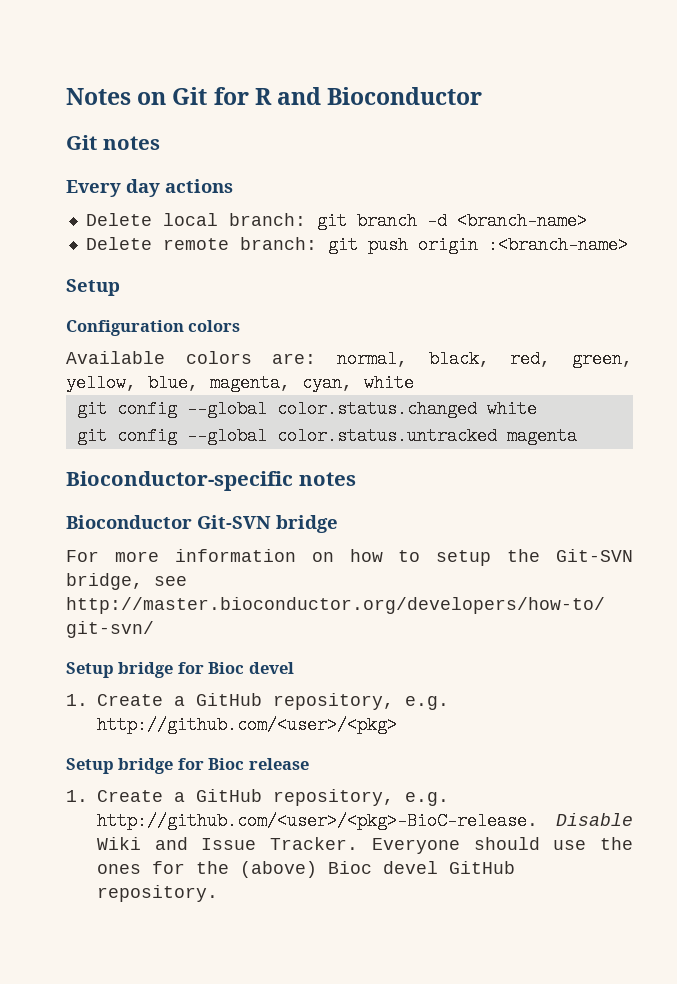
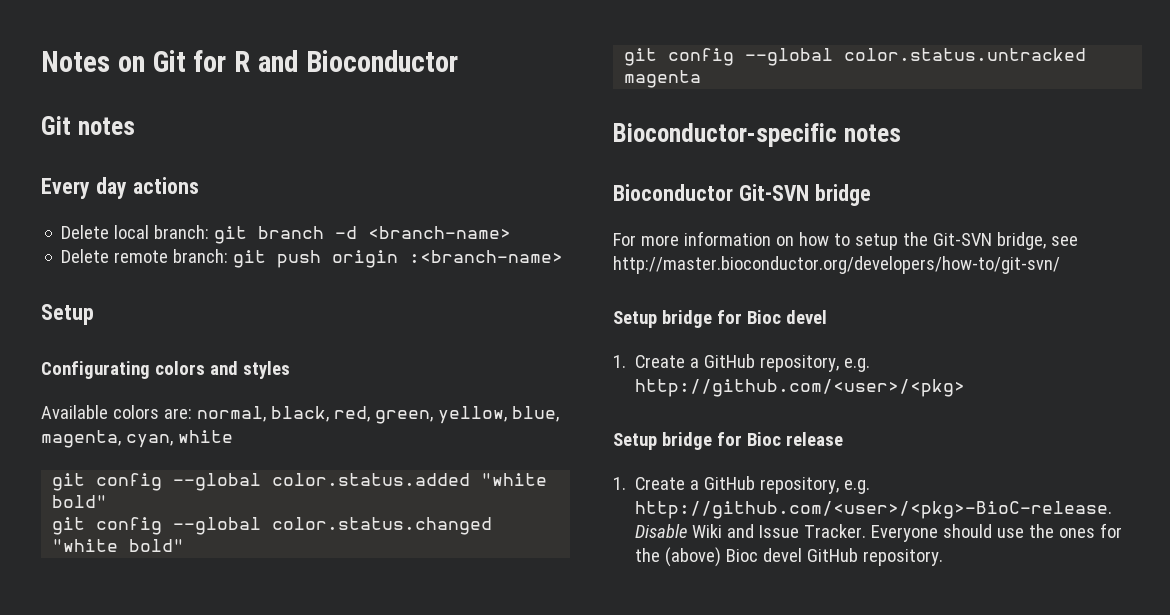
- Configuration colors
+ Configurating colors and styles
+ git config --global color.status.added "white bold"
- git config --global color.status.changed white
+ git config --global color.status.changed "white bold"

